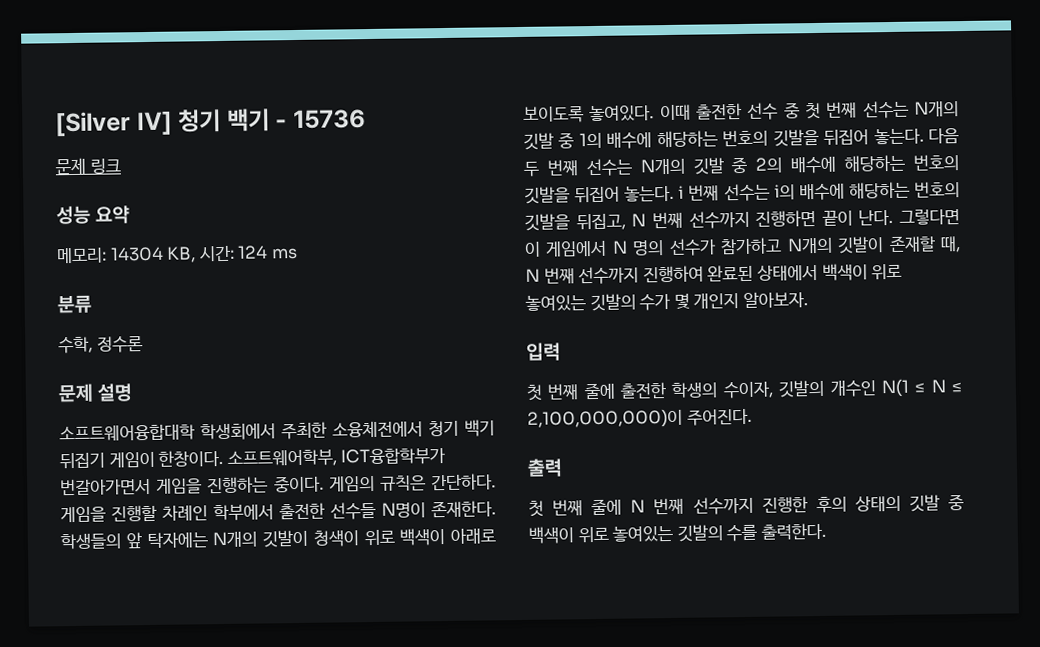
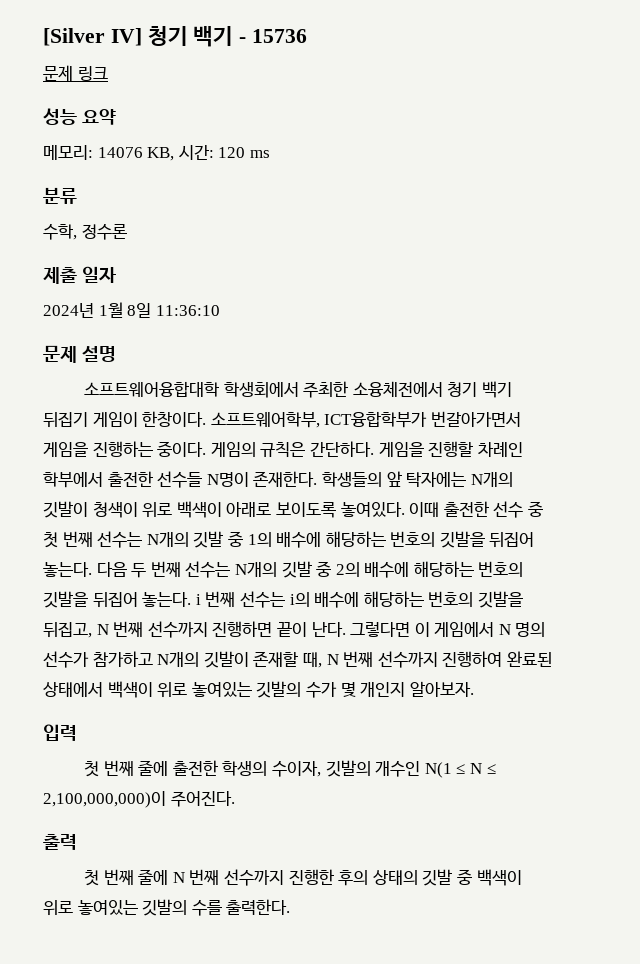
- 메모리: 14304 KB, 시간: 124 ms
+ 메모리: 14076 KB, 시간: 120 ms
+ 제출 일자
+ 2024년 1월 8일 11:36:10

